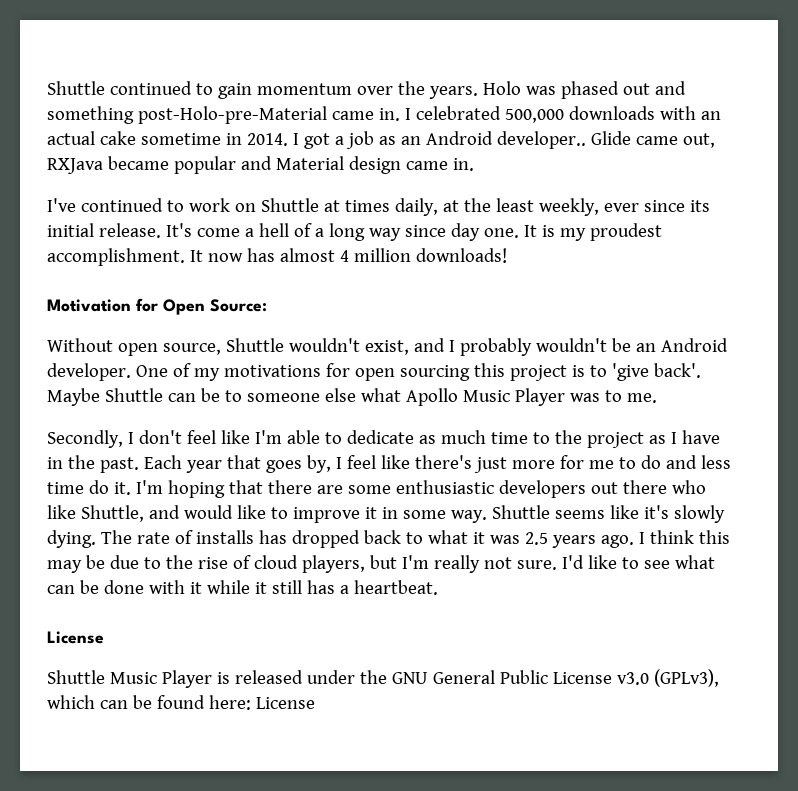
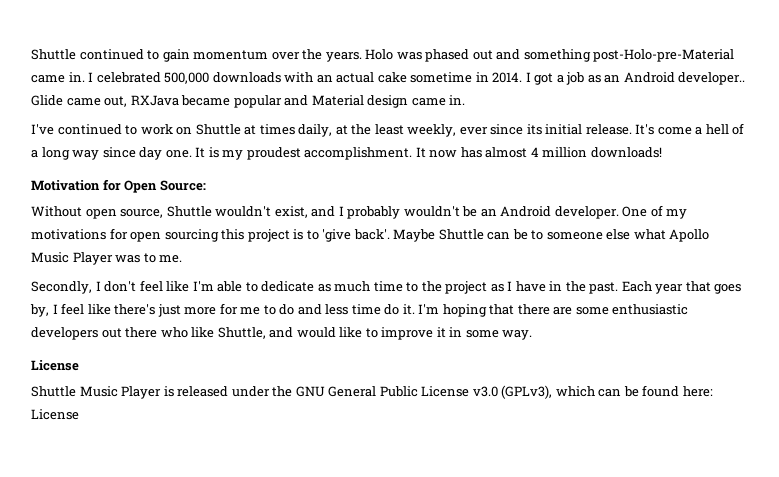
- Shuttle seems like it's slowly dying. The rate of installs has dropped back to what it was 2.5 years ago. I think this may be due to the rise of cloud players, but I'm really not sure. I'd like to see what can be done with it while it still has a heartbeat.

